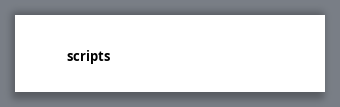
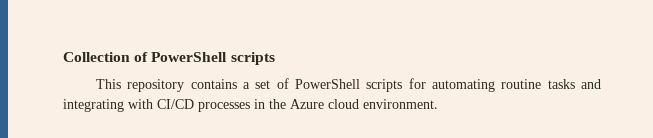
- scripts
+ Collection of PowerShell scripts
+ This repository contains a set of PowerShell scripts for automating routine tasks and integrating with CI/CD processes in the Azure cloud environment.

